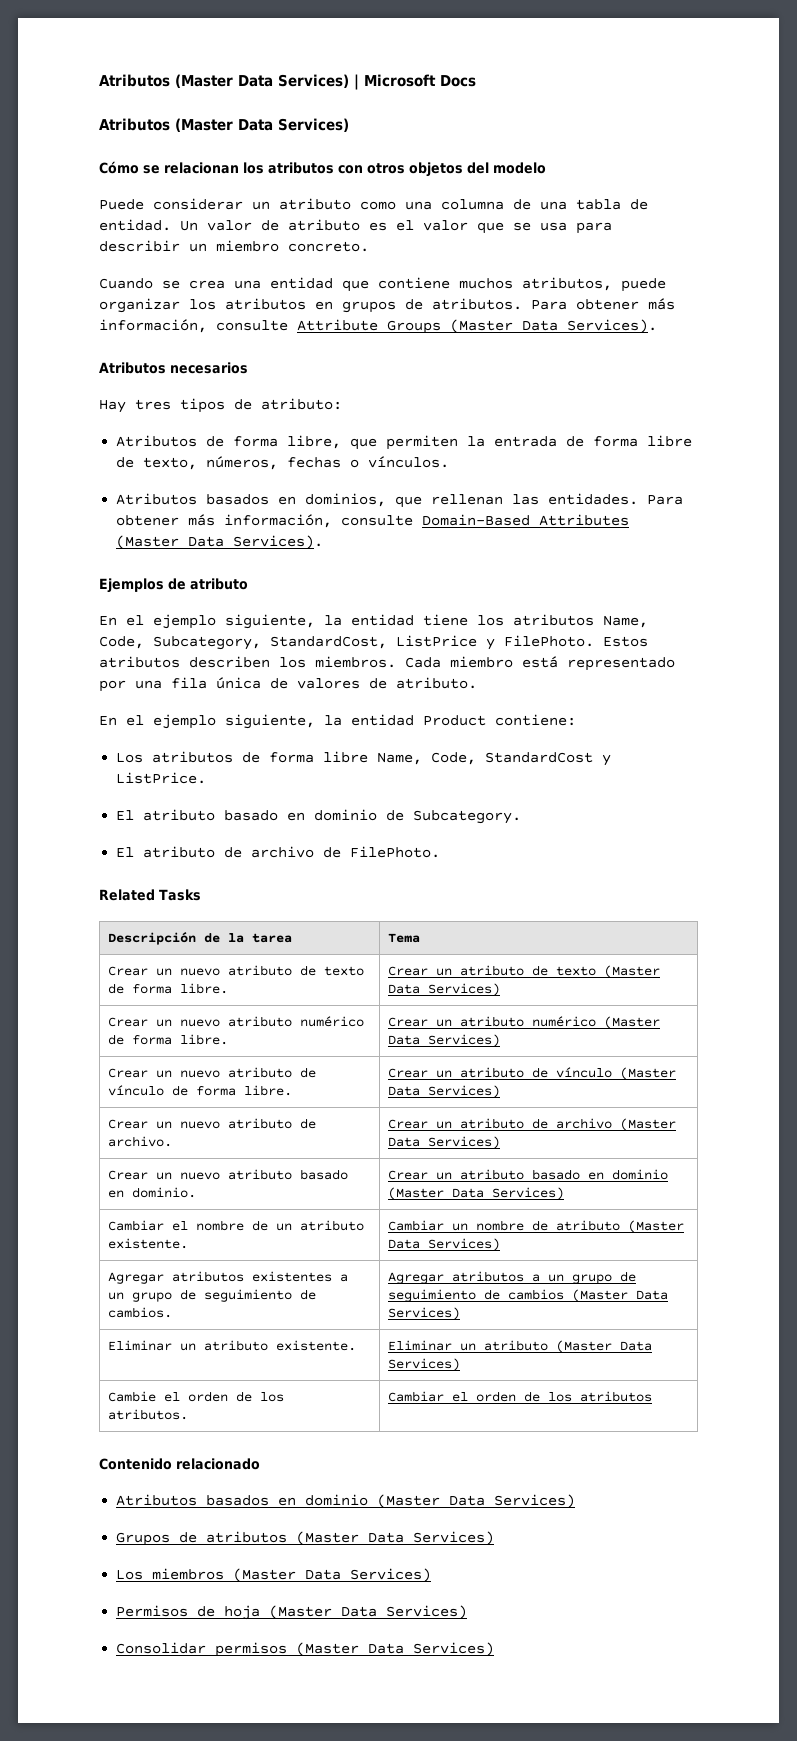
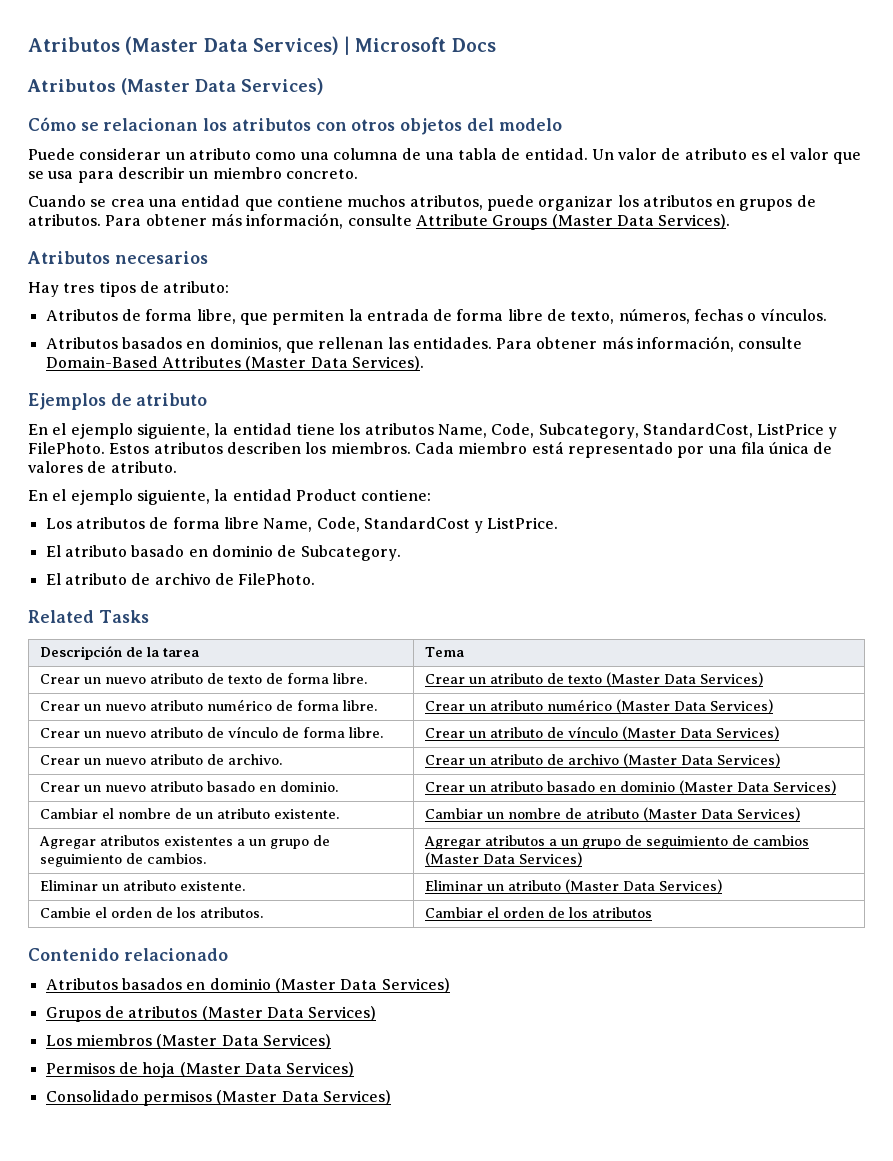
- Consolidar permisos (Master Data Services)
+ Consolidado permisos (Master Data Services)

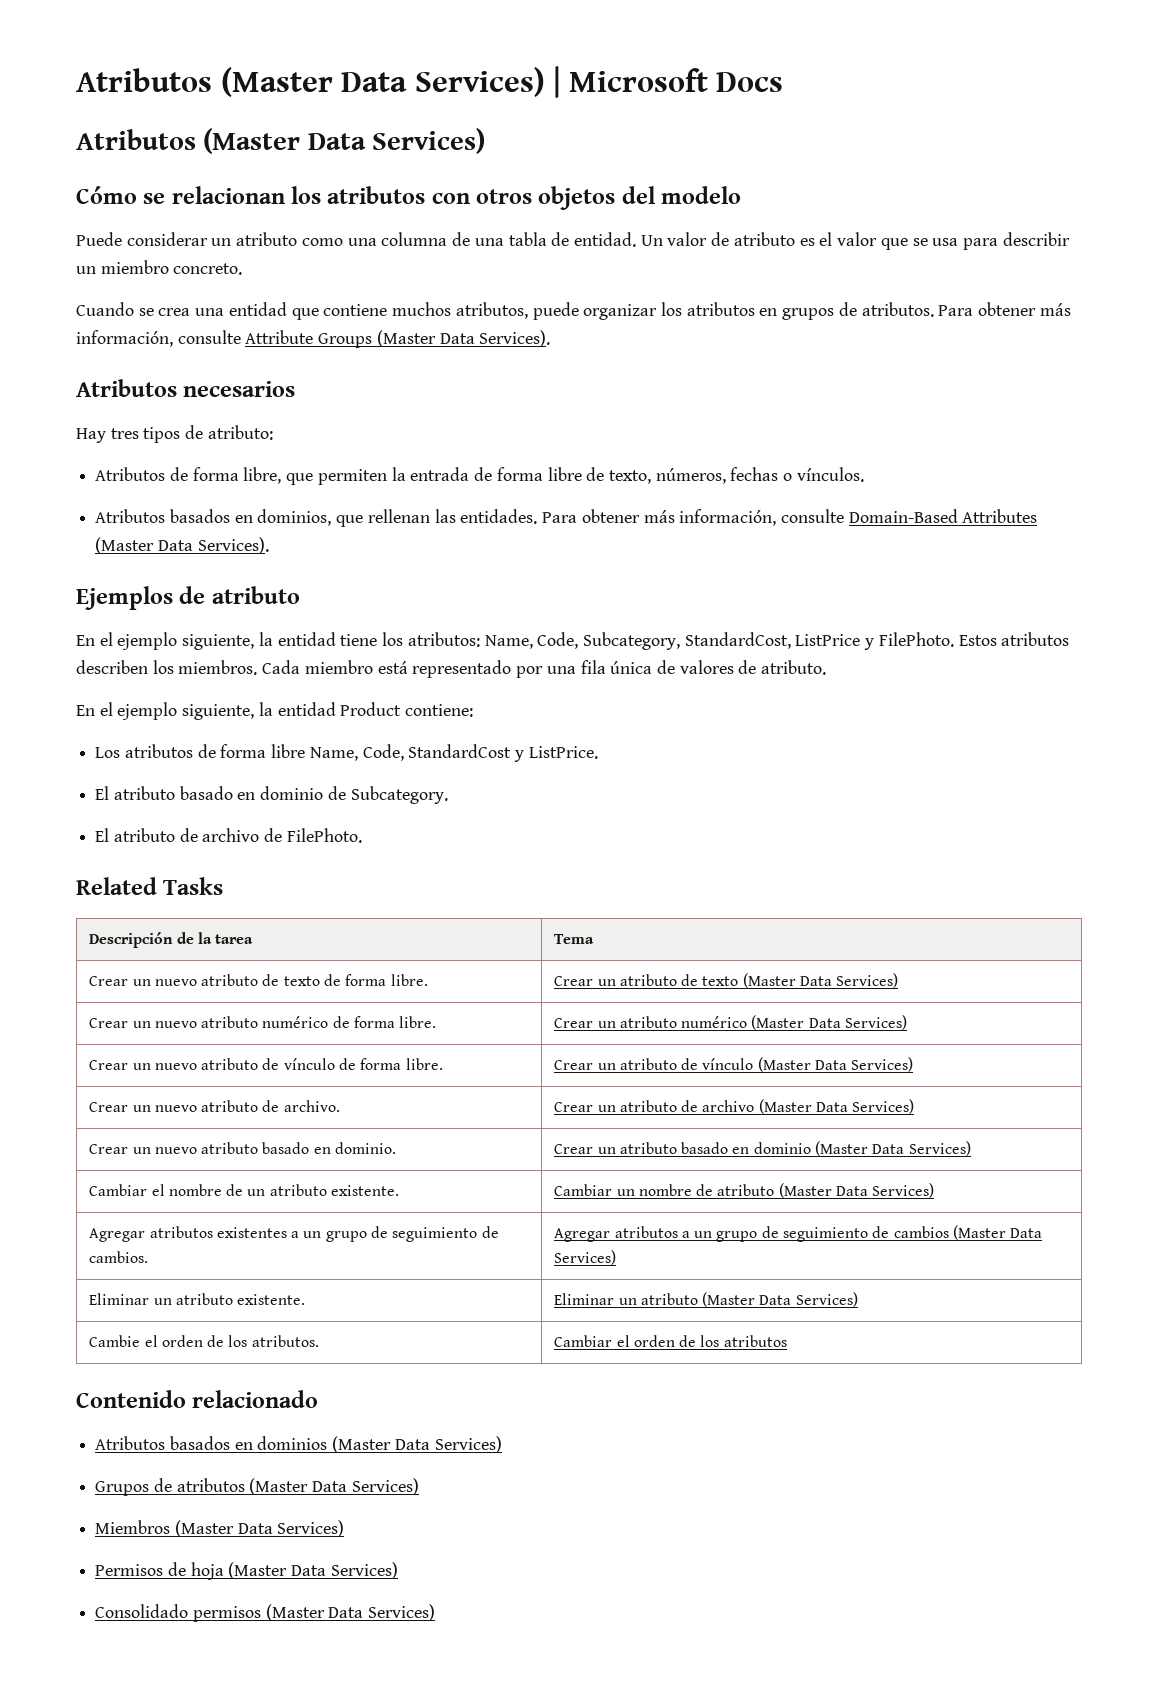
- En el ejemplo siguiente, la entidad tiene los atributos Name, Code, Subcategory, StandardCost, ListPrice y FilePhoto.
+ En el ejemplo siguiente, la entidad tiene los atributos: Name, Code, Subcategory, StandardCost, ListPrice y FilePhoto.
- Atributos basados en dominio (Master Data Services)
+ Atributos basados en dominios (Master Data Services)
- Los miembros (Master Data Services)
+ Miembros (Master Data Services)

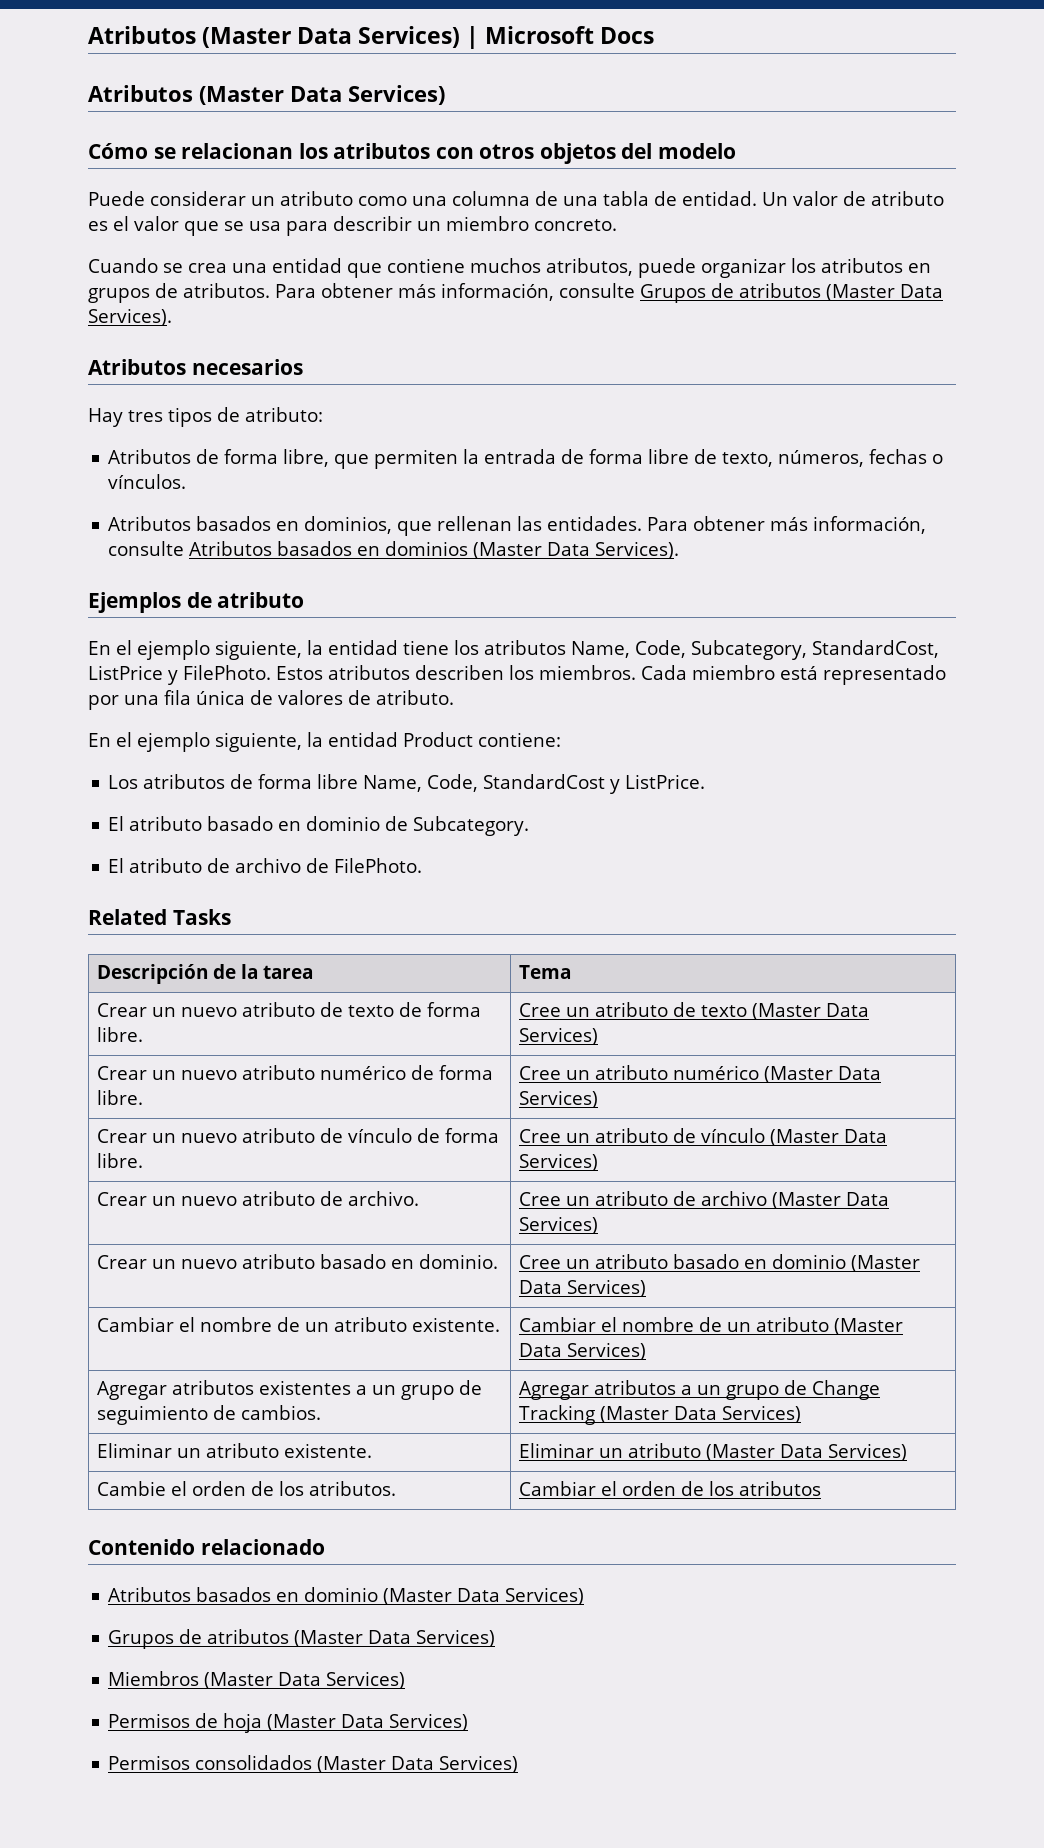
- Para obtener más información, consulte Attribute Groups (Master Data Services).
+ Para obtener más información, consulte Grupos de atributos (Master Data Services).
- Para obtener más información, consulte Domain-Based Attributes (Master Data Services).
+ Para obtener más información, consulte Atributos basados en dominios (Master Data Services).
- En el ejemplo siguiente, la entidad tiene los atributos: Name, Code, Subcategory, StandardCost, ListPrice y FilePhoto.
+ En el ejemplo siguiente, la entidad tiene los atributos Name, Code, Subcategory, StandardCost, ListPrice y FilePhoto.
- Crear un nuevo atributo de texto de forma libre. | Crear un atributo de texto (Master Data Services)
+ Crear un nuevo atributo de texto de forma libre. | Cree un atributo de texto (Master Data Services)
- Crear un nuevo atributo numérico de forma libre. | Crear un atributo numérico (Master Data Services)
+ Crear un nuevo atributo numérico de forma libre. | Cree un atributo numérico (Master Data Services)
- Crear un nuevo atributo de vínculo de forma libre. | Crear un atributo de vínculo (Master Data Services)
+ Crear un nuevo atributo de vínculo de forma libre. | Cree un atributo de vínculo (Master Data Services)
- Crear un nuevo atributo de archivo. | Crear un atributo de archivo (Master Data Services)
+ Crear un nuevo atributo de archivo. | Cree un atributo de archivo (Master Data Services)
- Crear un nuevo atributo basado en dominio. | Crear un atributo basado en dominio (Master Data Services)
+ Crear un nuevo atributo basado en dominio. | Cree un atributo basado en dominio (Master Data Services)
- Cambiar el nombre de un atributo existente. | Cambiar un nombre de atributo (Master Data Services)
+ Cambiar el nombre de un atributo existente. | Cambiar el nombre de un atributo (Master Data Services)
- Agregar atributos existentes a un grupo de seguimiento de cambios. | Agregar atributos a un grupo de seguimiento de cambios (Master Data Services)
+ Agregar atributos existentes a un grupo de seguimiento de cambios. | Agregar atributos a un grupo de Change Tracking (Master Data Services)
- Atributos basados en dominios (Master Data Services)
+ Atributos basados en dominio (Master Data Services)
- Consolidado permisos (Master Data Services)
+ Permisos consolidados (Master Data Services)

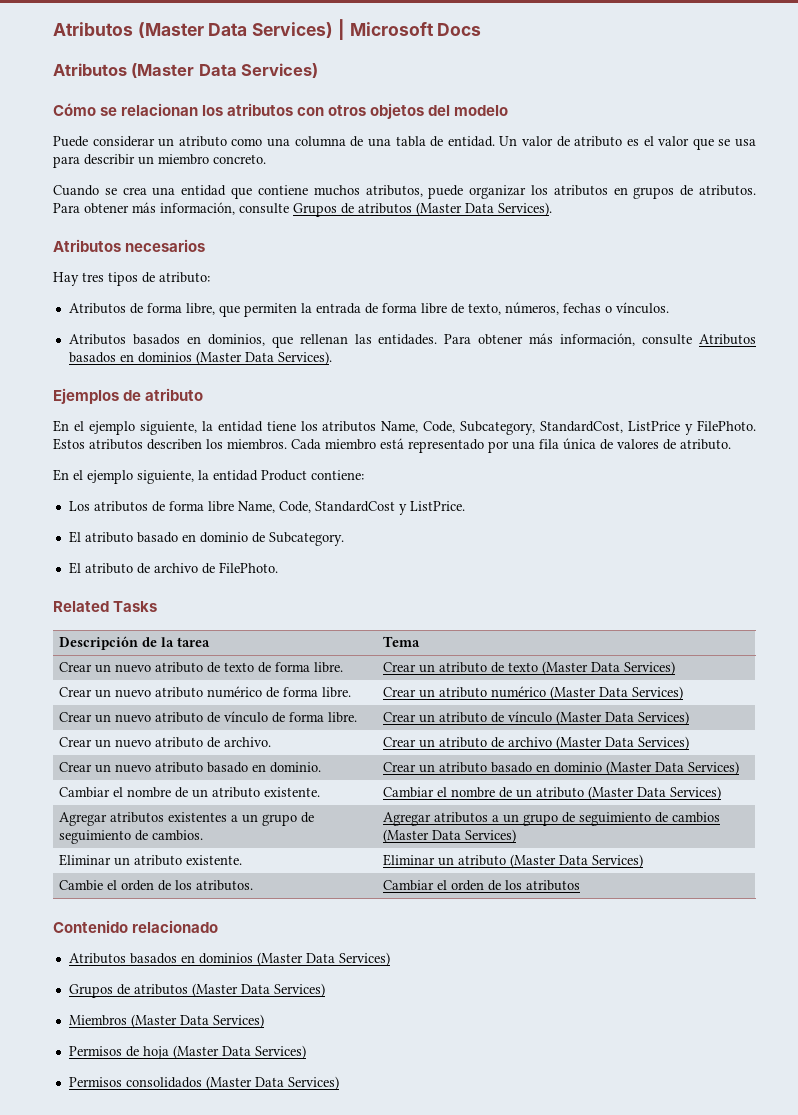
- Crear un nuevo atributo de texto de forma libre. | Cree un atributo de texto (Master Data Services)
+ Crear un nuevo atributo de texto de forma libre. | Crear un atributo de texto (Master Data Services)
- Crear un nuevo atributo numérico de forma libre. | Cree un atributo numérico (Master Data Services)
+ Crear un nuevo atributo numérico de forma libre. | Crear un atributo numérico (Master Data Services)
- Crear un nuevo atributo de vínculo de forma libre. | Cree un atributo de vínculo (Master Data Services)
+ Crear un nuevo atributo de vínculo de forma libre. | Crear un atributo de vínculo (Master Data Services)
- Crear un nuevo atributo de archivo. | Cree un atributo de archivo (Master Data Services)
+ Crear un nuevo atributo de archivo. | Crear un atributo de archivo (Master Data Services)
- Crear un nuevo atributo basado en dominio. | Cree un atributo basado en dominio (Master Data Services)
+ Crear un nuevo atributo basado en dominio. | Crear un atributo basado en dominio (Master Data Services)
- Agregar atributos existentes a un grupo de seguimiento de cambios. | Agregar atributos a un grupo de Change Tracking (Master Data Services)
+ Agregar atributos existentes a un grupo de seguimiento de cambios. | Agregar atributos a un grupo de seguimiento de cambios (Master Data Services)
- Atributos basados en dominio (Master Data Services)
+ Atributos basados en dominios (Master Data Services)

